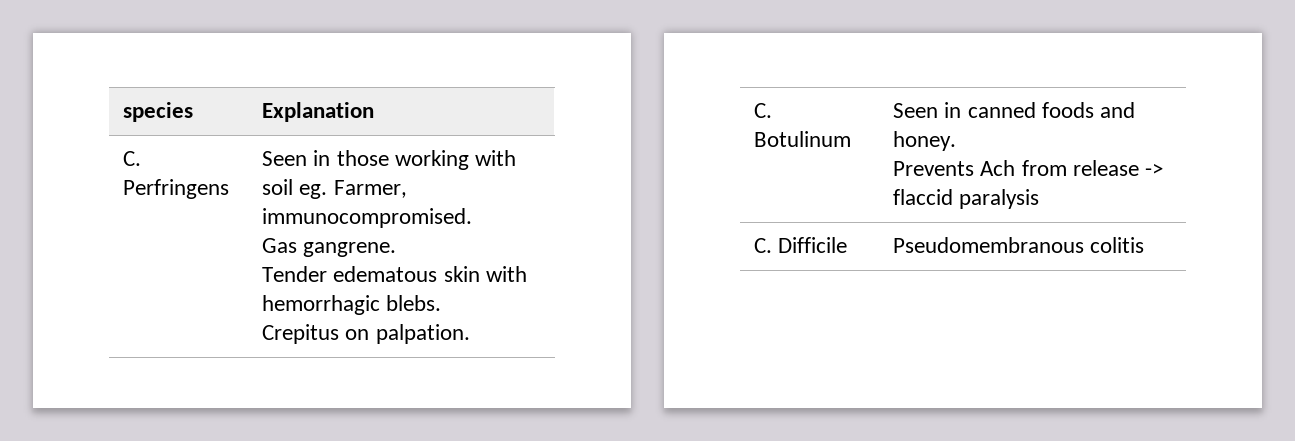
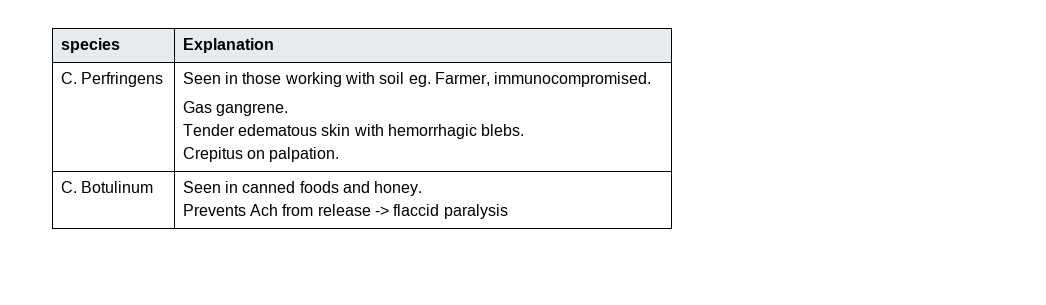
- C. Difficile | Pseudomembranous colitis

